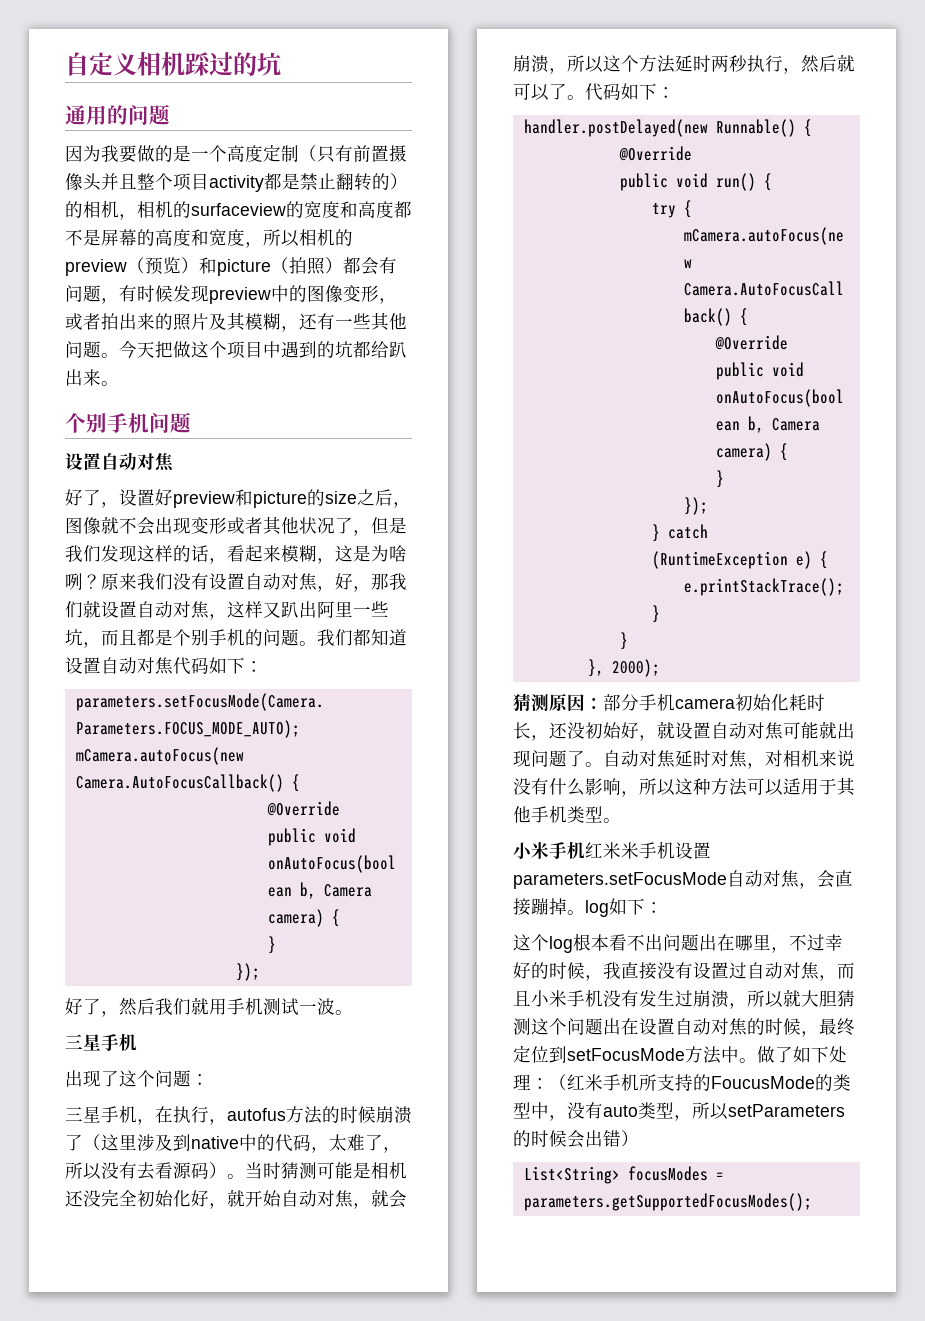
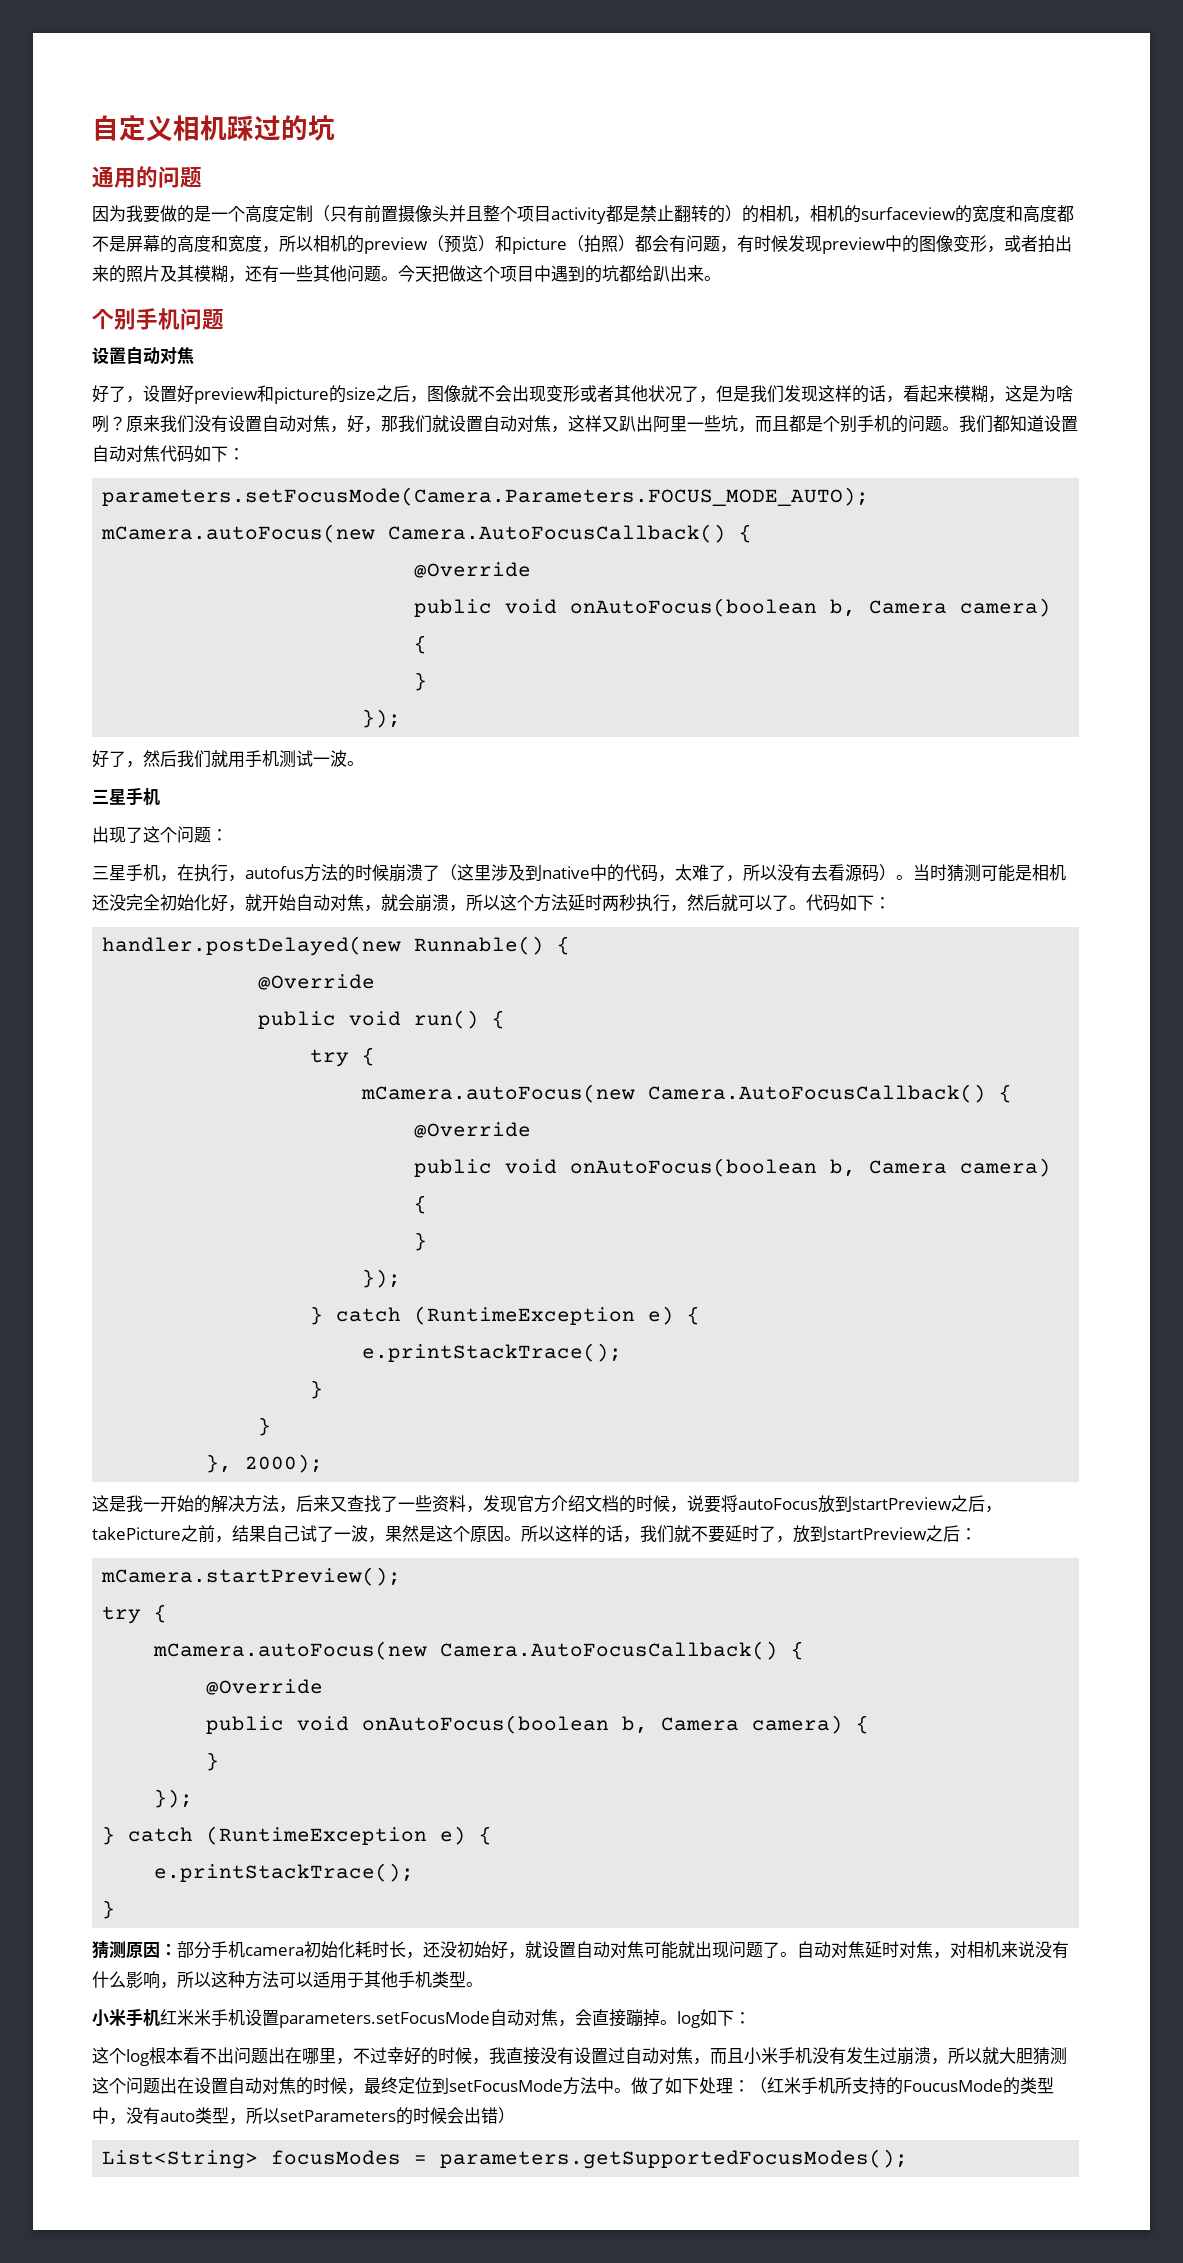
+ 这是我一开始的解决方法，后来又查找了一些资料，发现官方介绍文档的时候，说要将autoFocus放到startPreview之后，takePicture之前，结果自己试了一波，果然是这个原因。所以这样的话，我们就不要延时了，放到startPreview之后：
+ mCamera.startPreview();
+ try {
+ mCamera.autoFocus(new Camera.AutoFocusCallback() {
+ @Override
+ public void onAutoFocus(boolean b, Camera camera) {
+ }
+ });
+ } catch (RuntimeException e) {
+ e.printStackTrace();
+ }

